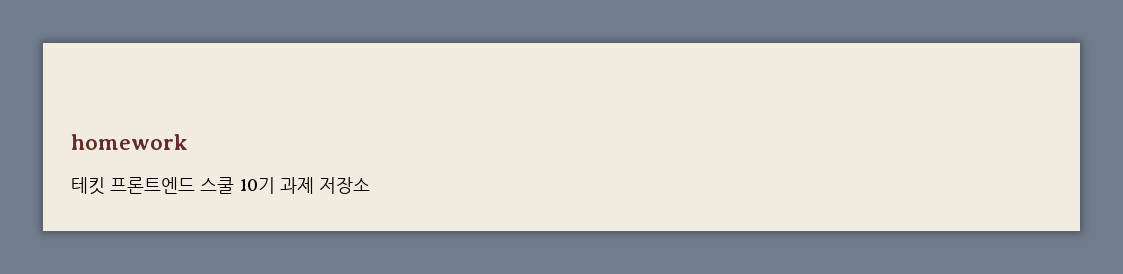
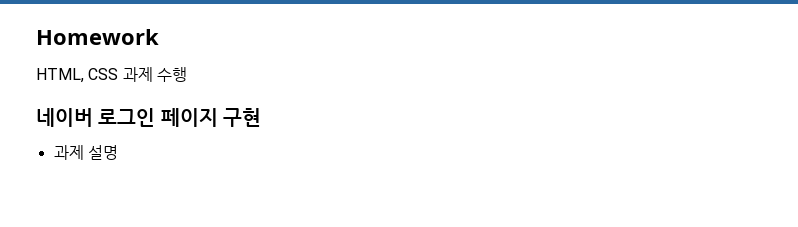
- homework
- 테킷 프론트엔드 스쿨 10기 과제 저장소
+ Homework
+ HTML, CSS 과제 수행
+ 네이버 로그인 페이지 구현
+ 과제 설명

